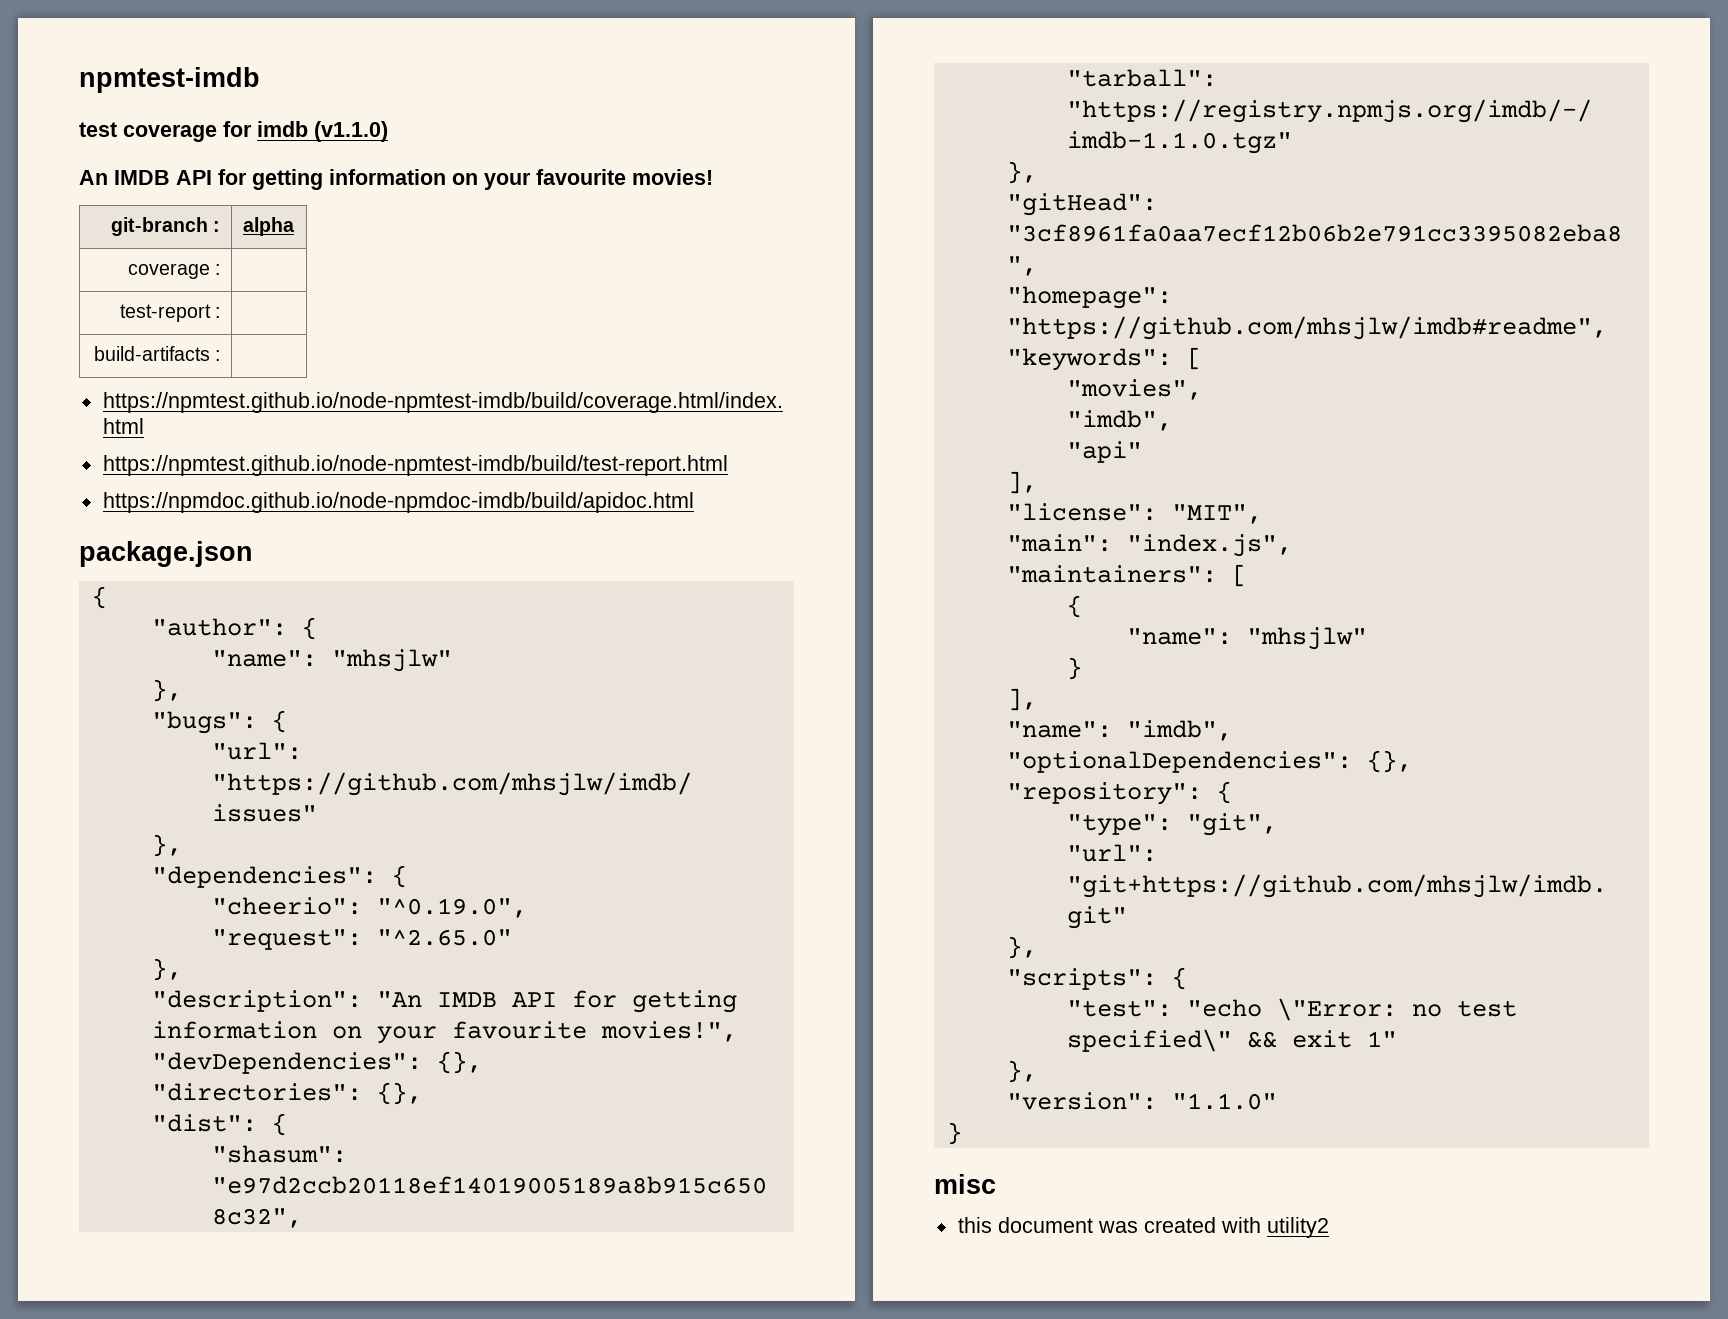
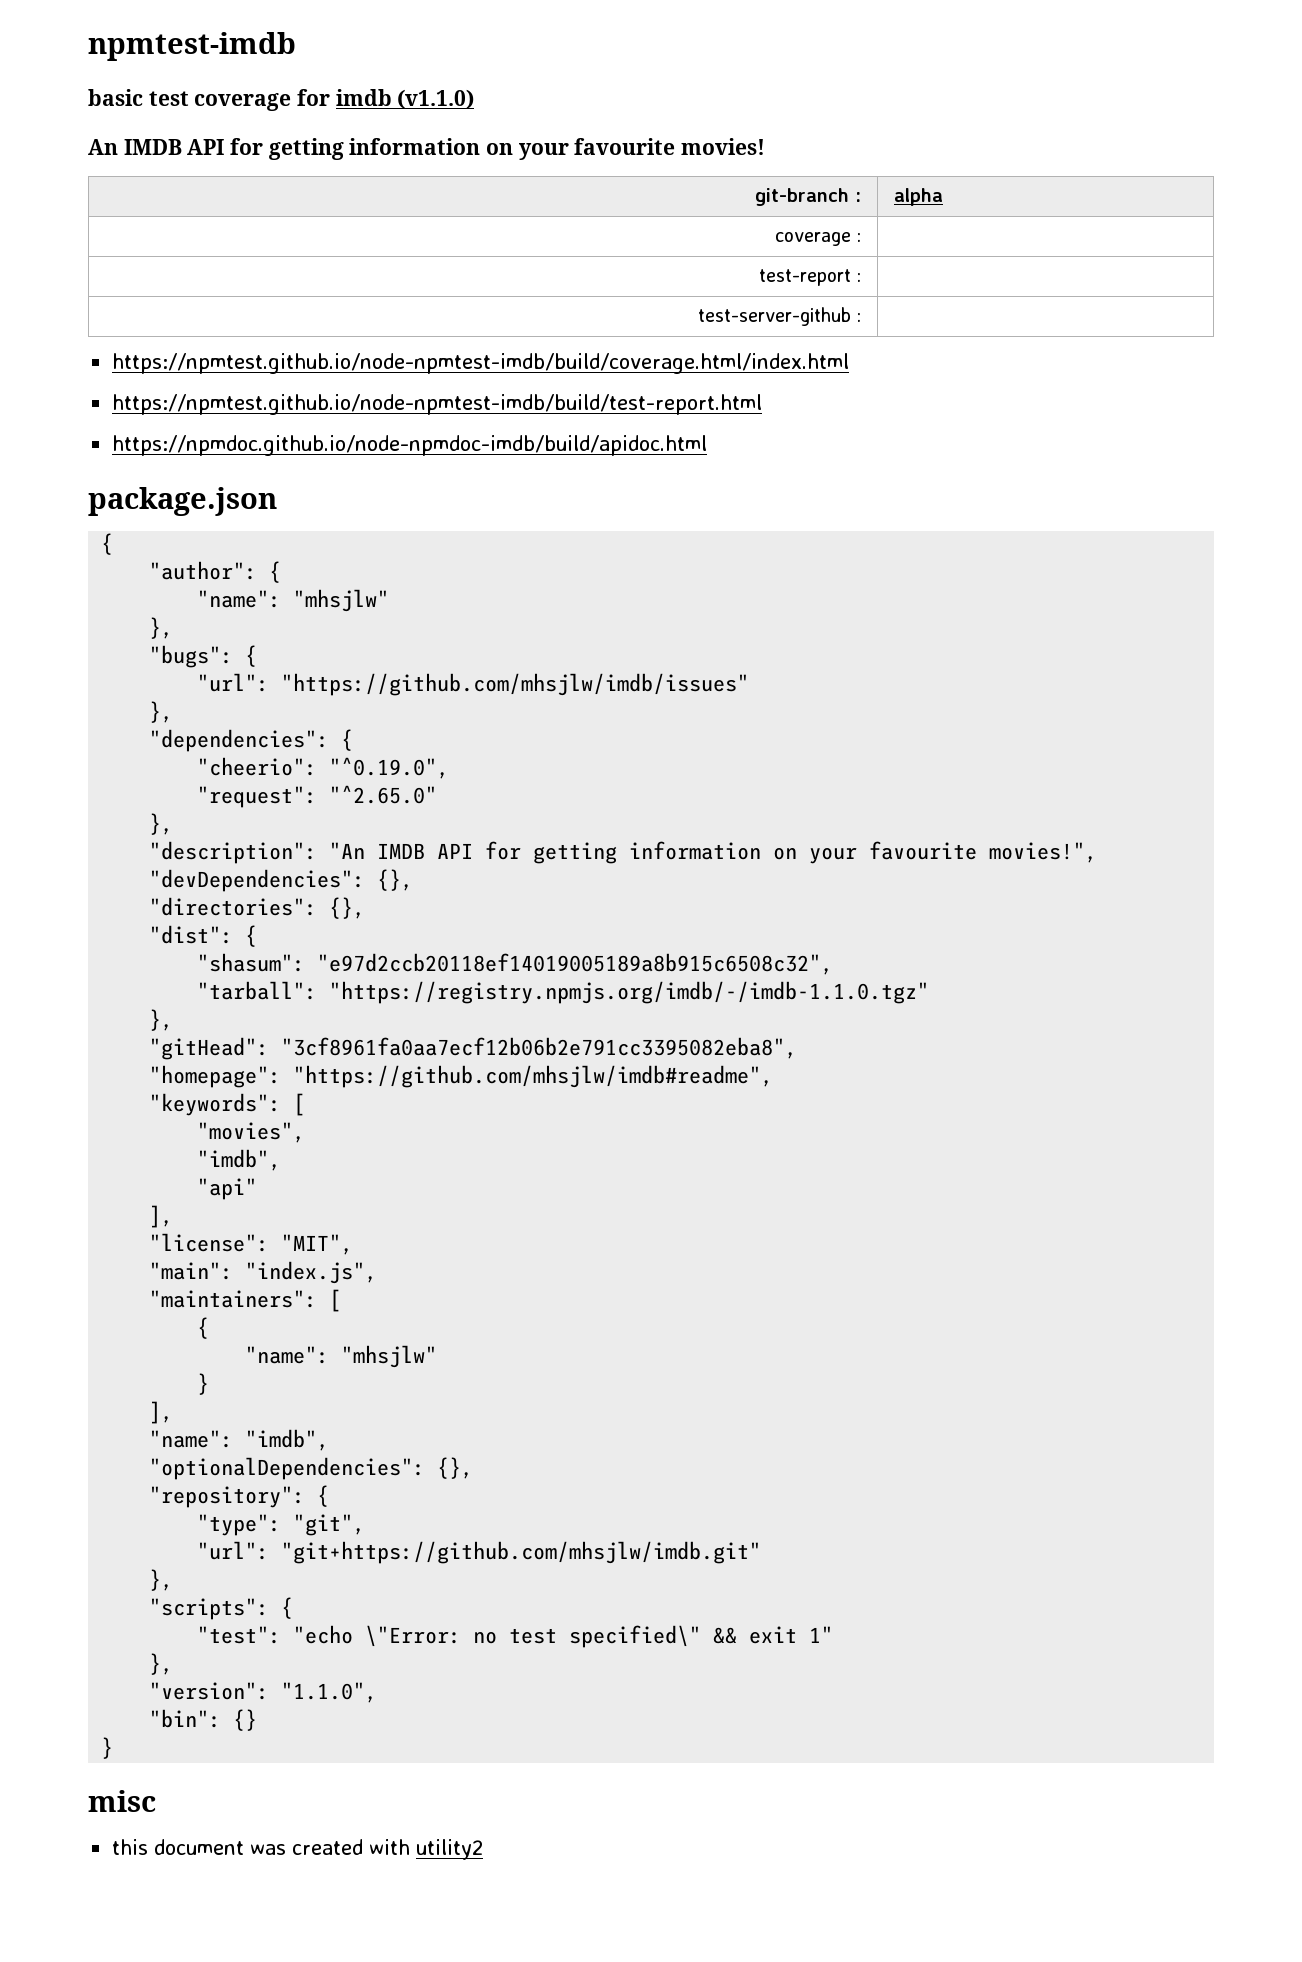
- test coverage for imdb (v1.1.0)
+ basic test coverage for imdb (v1.1.0)
- build-artifacts : |
+ test-server-github : |
- "version": "1.1.0"
+ "version": "1.1.0",
+ "bin": {}

